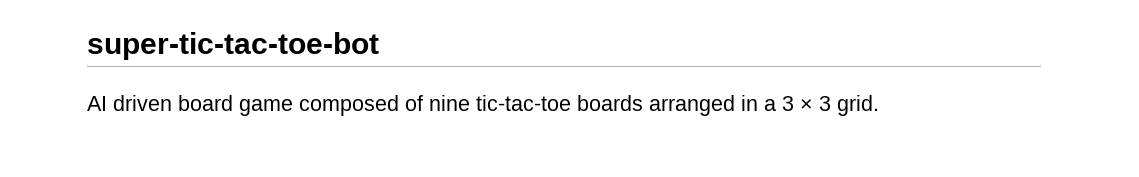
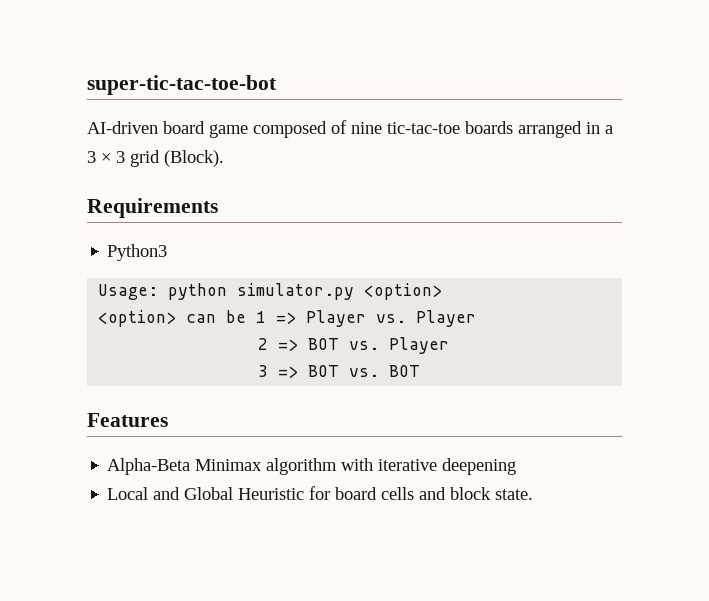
- AI driven board game composed of nine tic-tac-toe boards arranged in a 3 × 3 grid.
+ AI-driven board game composed of nine tic-tac-toe boards arranged in a 3 × 3 grid (Block).
+ Requirements
+ Python3
+ Usage: python simulator.py <option>
+ <option> can be 1 => Player vs. Player
+ 2 => BOT vs. Player
+ 3 => BOT vs. BOT
+ Features
+ Alpha-Beta Minimax algorithm with iterative deepening
+ Local and Global Heuristic for board cells and block state.

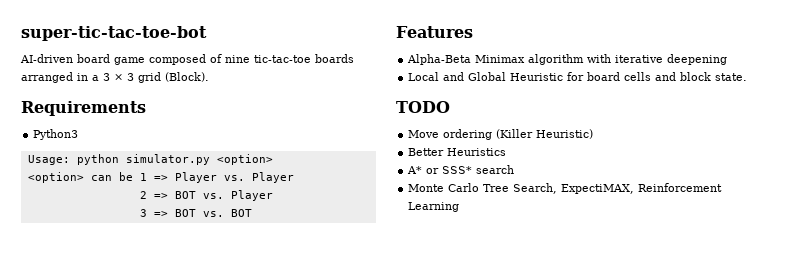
+ TODO
+ Move ordering (Killer Heuristic)
+ Better Heuristics
+ A* or SSS* search
+ Monte Carlo Tree Search, ExpectiMAX, Reinforcement Learning

